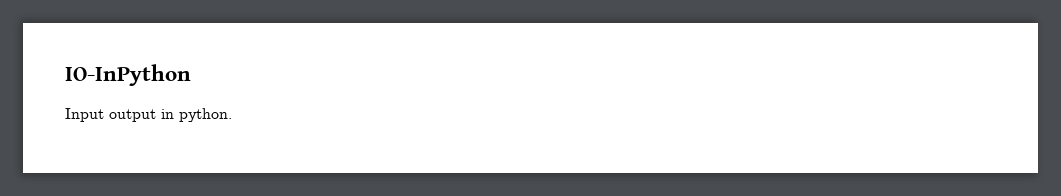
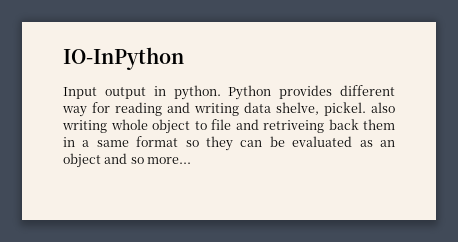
+ Python provides different way for reading and writing data shelve, pickel. also writing whole object to file and retriveing back them in a same format so they can be evaluated as an object and so more...

